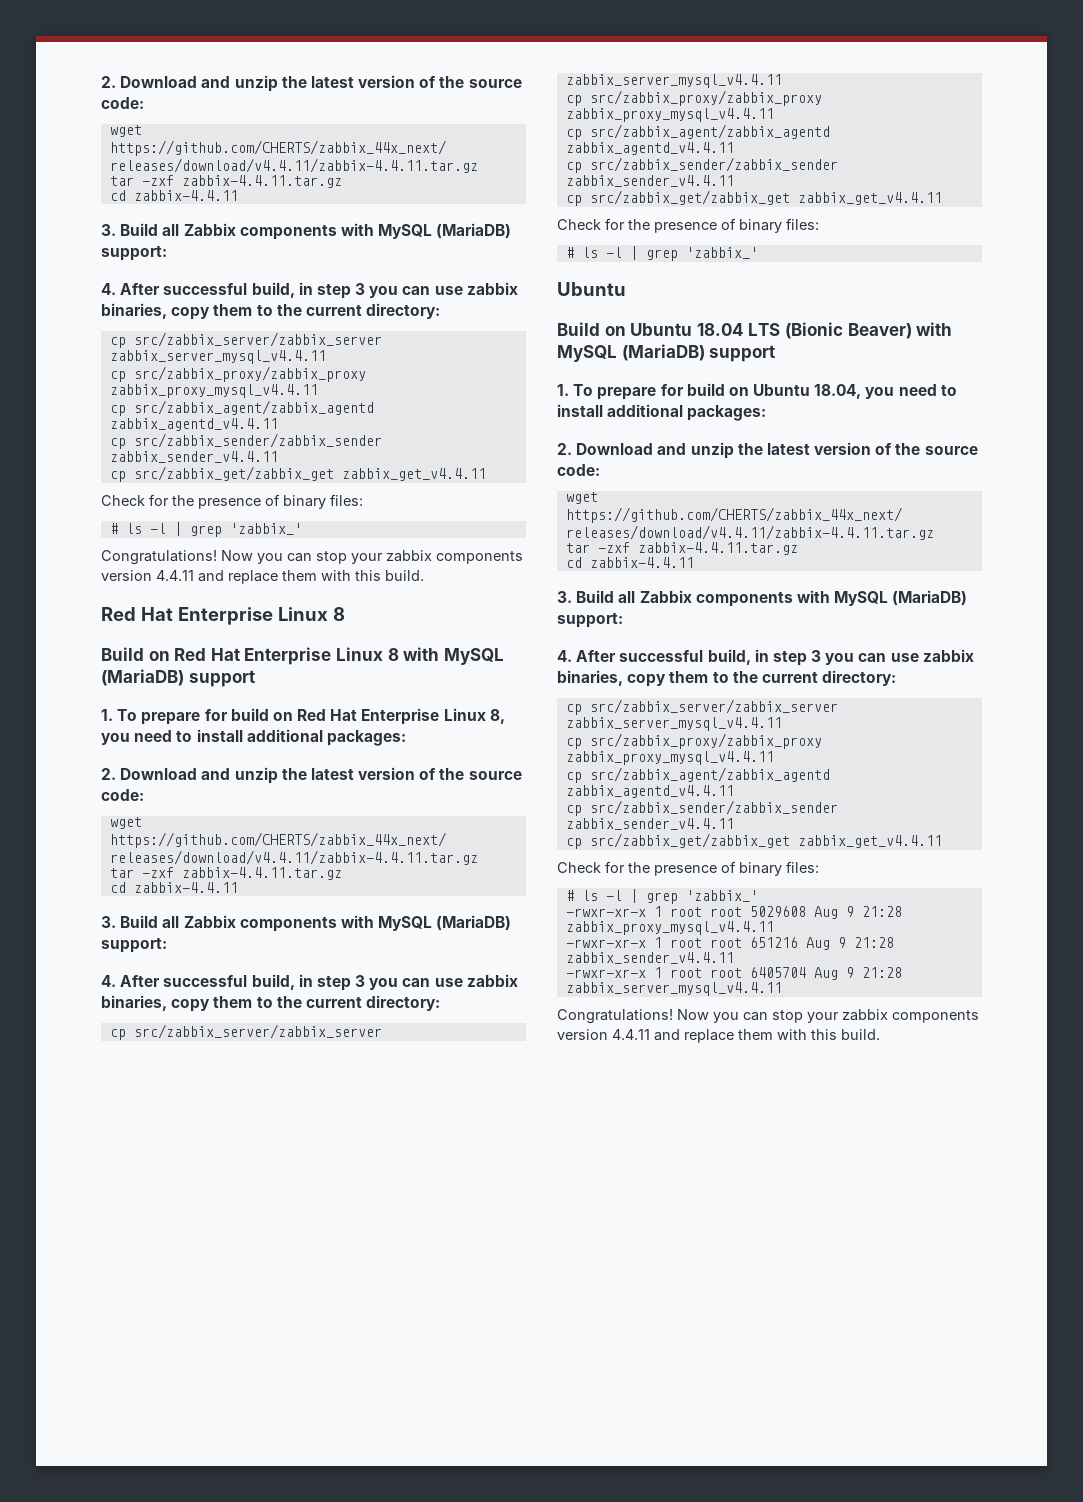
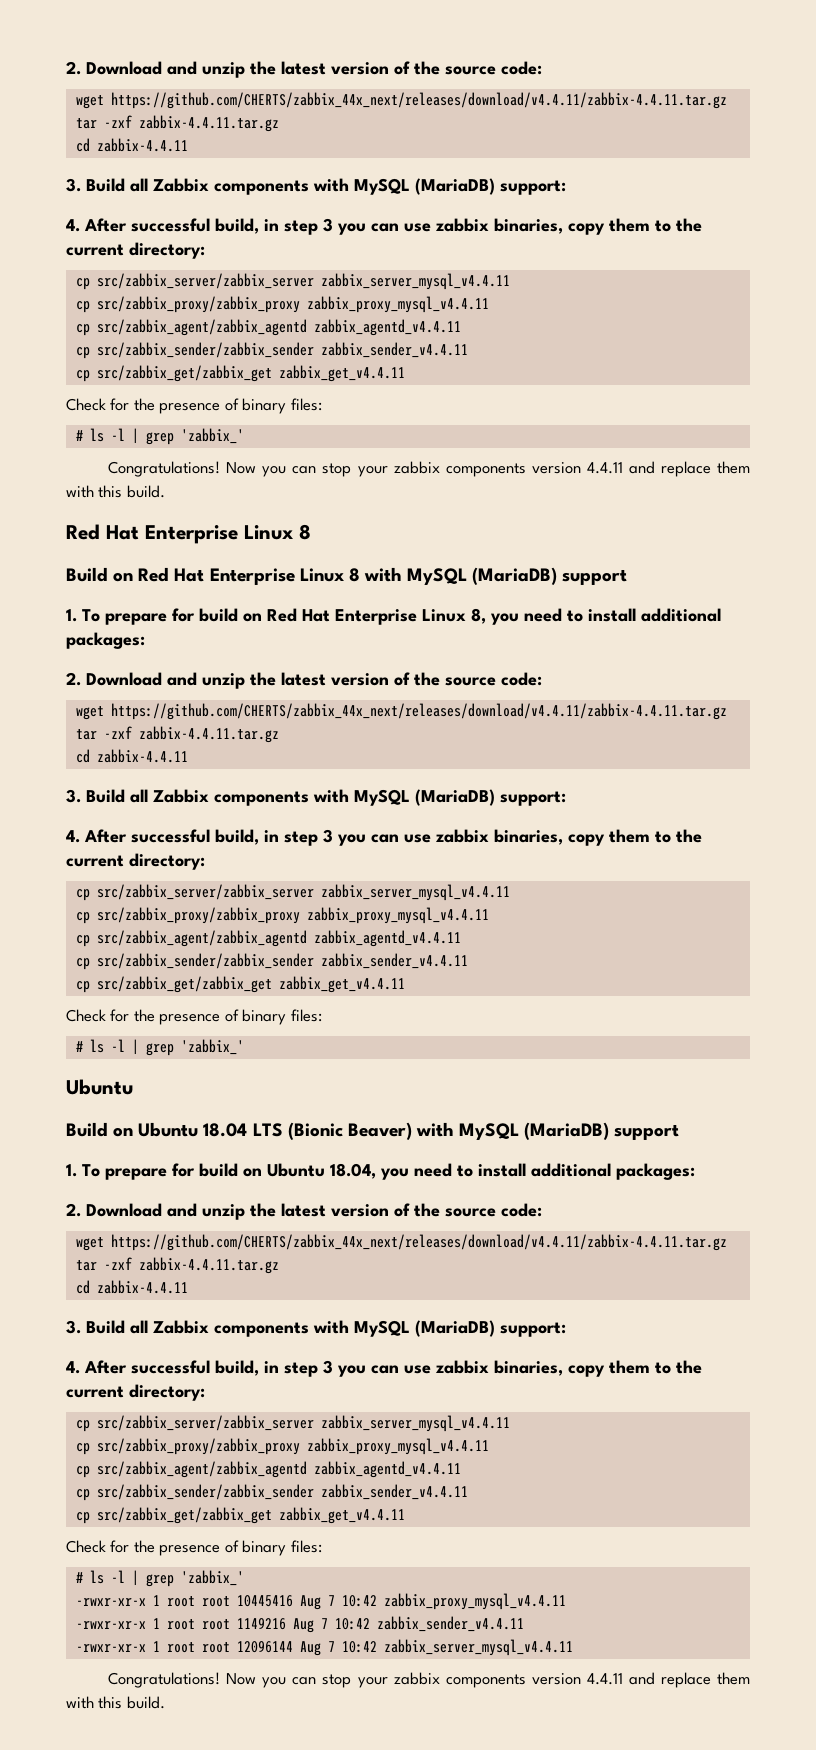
- -rwxr-xr-x 1 root root 5029608 Aug 9 21:28 zabbix_proxy_mysql_v4.4.11
+ -rwxr-xr-x 1 root root 10445416 Aug 7 10:42 zabbix_proxy_mysql_v4.4.11
- -rwxr-xr-x 1 root root 651216 Aug 9 21:28 zabbix_sender_v4.4.11
+ -rwxr-xr-x 1 root root 1149216 Aug 7 10:42 zabbix_sender_v4.4.11
- -rwxr-xr-x 1 root root 6405704 Aug 9 21:28 zabbix_server_mysql_v4.4.11
+ -rwxr-xr-x 1 root root 12096144 Aug 7 10:42 zabbix_server_mysql_v4.4.11

